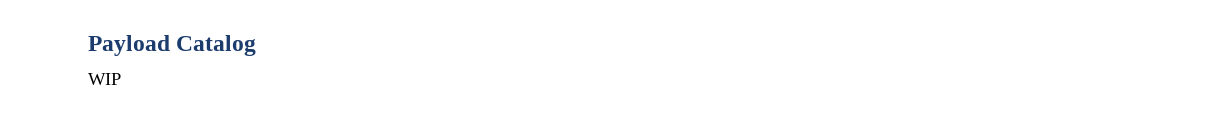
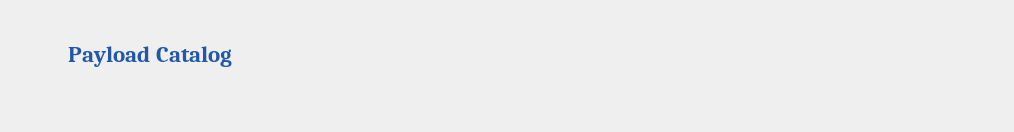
- WIP

